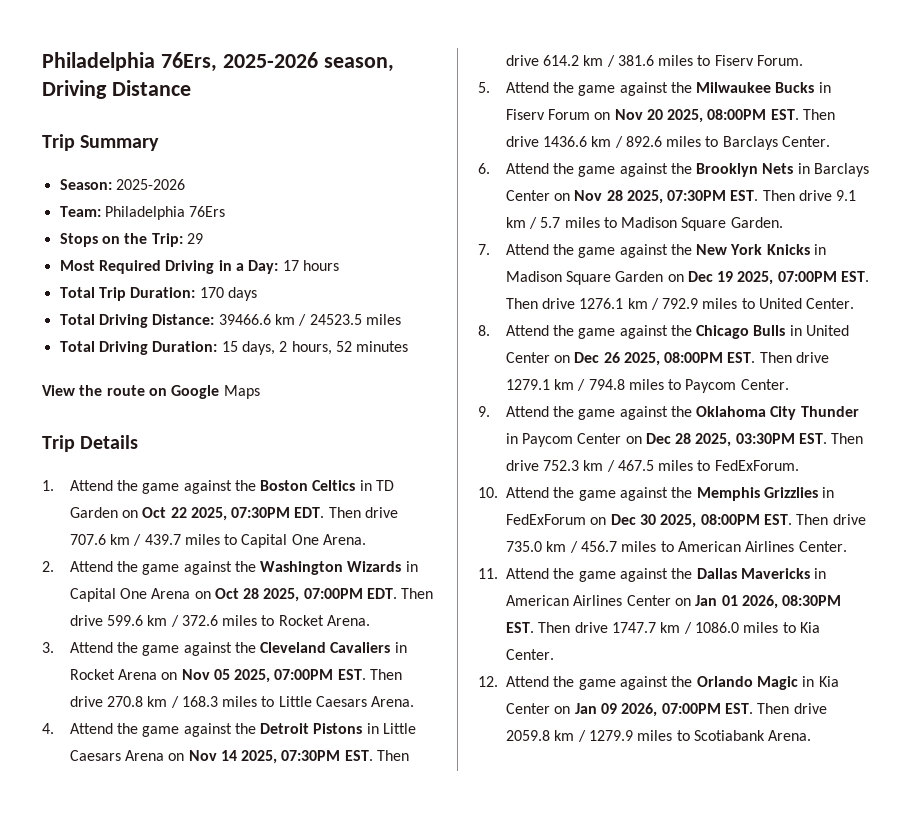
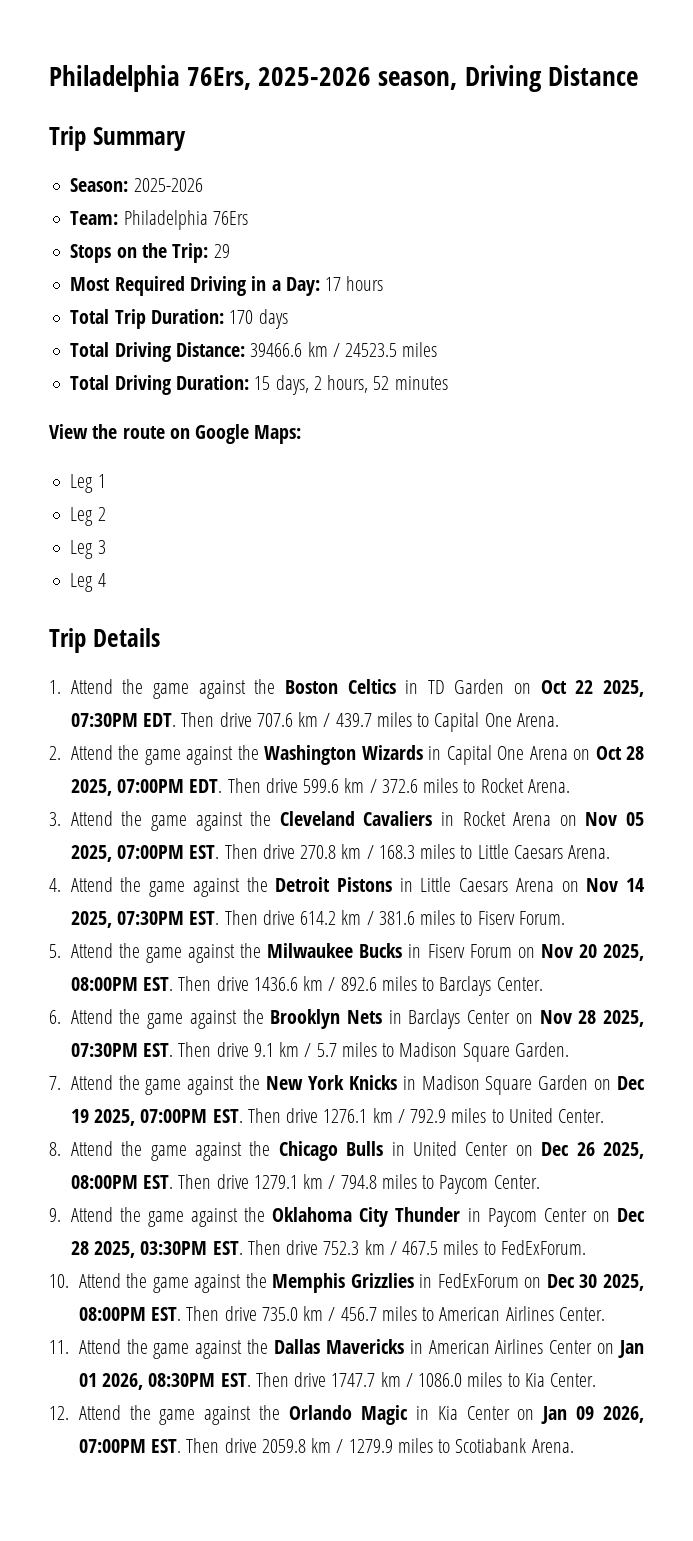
- View the route on Google Maps
+ View the route on Google Maps:
+ Leg 1
+ Leg 2
+ Leg 3
+ Leg 4

